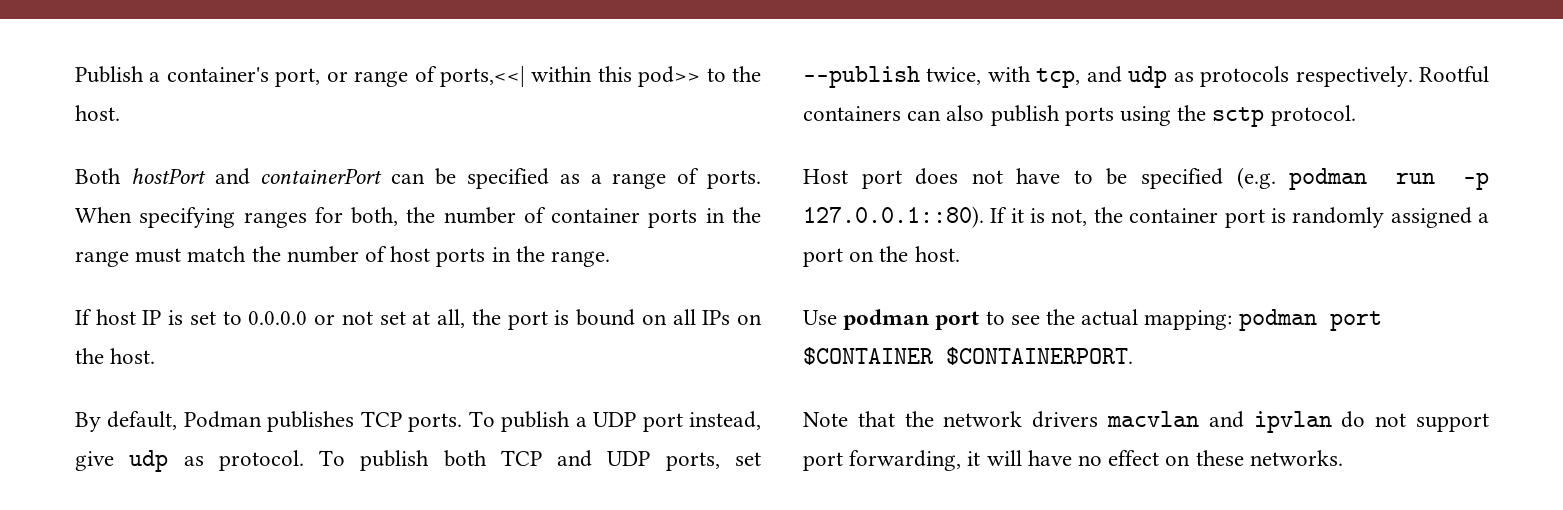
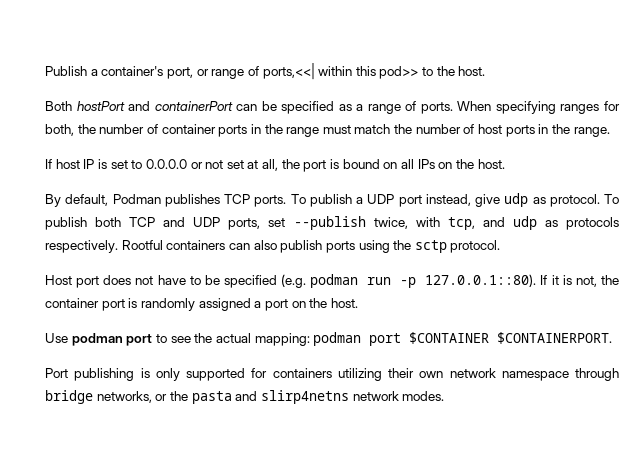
- Note that the network drivers macvlan and ipvlan do not support port forwarding, it will have no effect on these networks.
+ Port publishing is only supported for containers utilizing their own network namespace through bridge networks, or the pasta and slirp4netns network modes.

